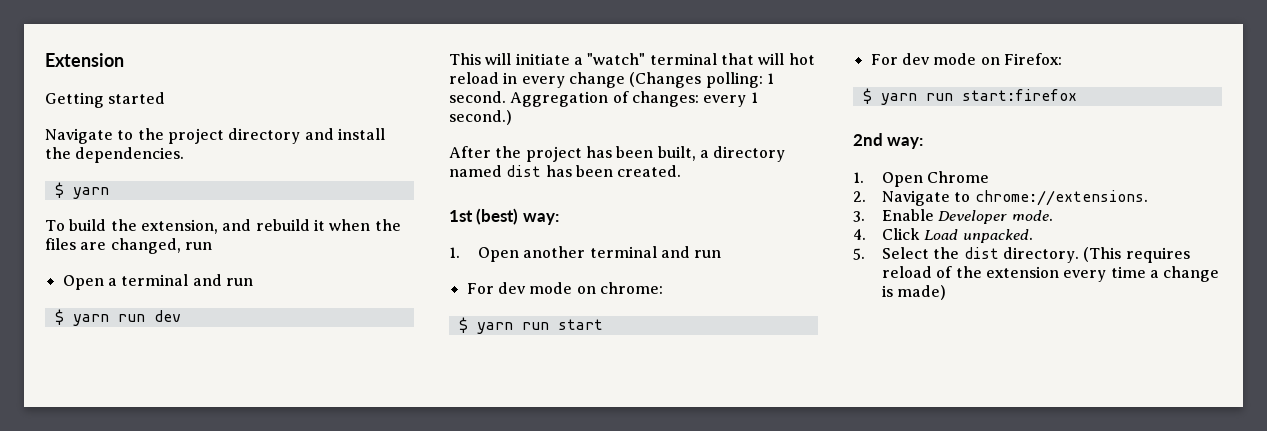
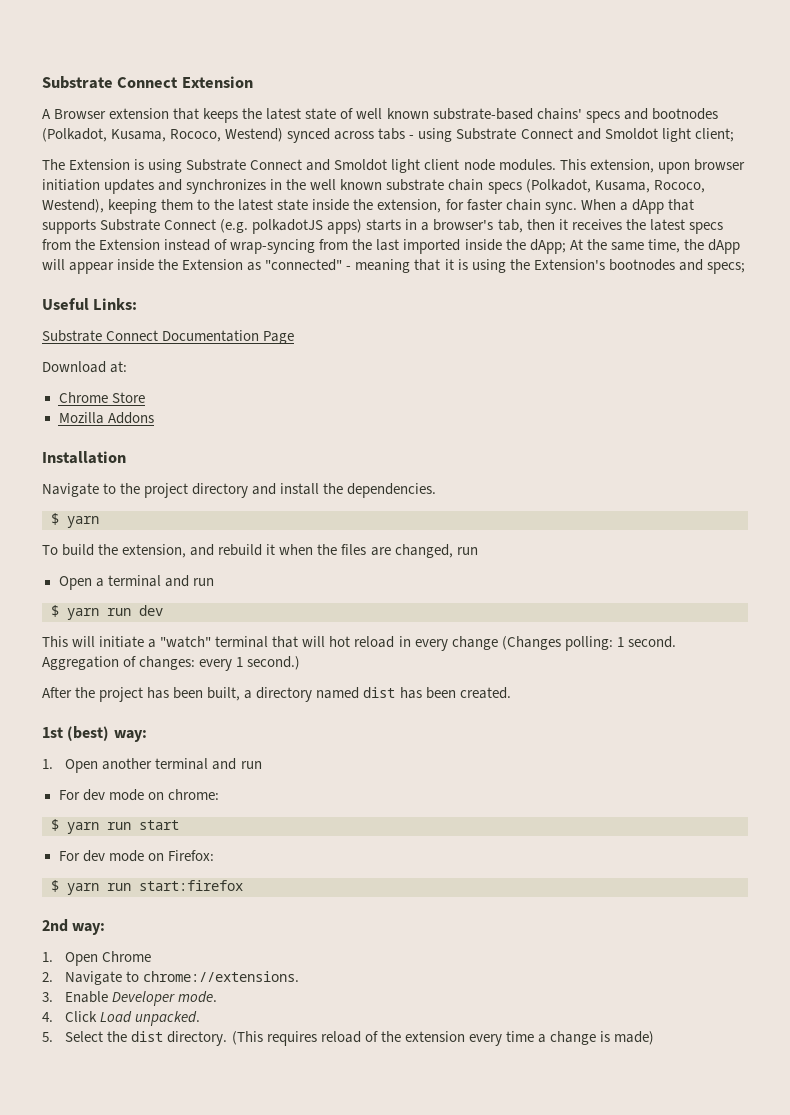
- Extension
+ Substrate Connect Extension
- Getting started
+ A Browser extension that keeps the latest state of well known substrate-based chains' specs and bootnodes (Polkadot, Kusama, Rococo, Westend) synced across tabs - using Substrate Connect and Smoldot light client;
+ The Extension is using Substrate Connect and Smoldot light client node modules. This extension, upon browser initiation updates and synchronizes in the well known substrate chain specs (Polkadot, Kusama, Rococo, Westend), keeping them to the latest state inside the extension, for faster chain sync. When a dApp that supports Substrate Connect (e.g. polkadotJS apps) starts in a browser's tab, then it receives the latest specs from the Extension instead of wrap-syncing from the last imported inside the dApp; At the same time, the dApp will appear inside the Extension as "connected" - meaning that it is using the Extension's bootnodes and specs;
+ Useful Links:
+ Substrate Connect Documentation Page
+ Download at:
+ Chrome Store
+ Mozilla Addons
+ Installation

